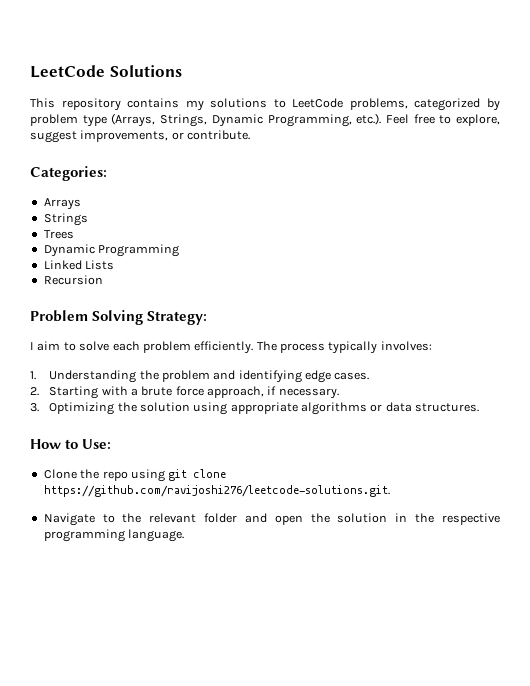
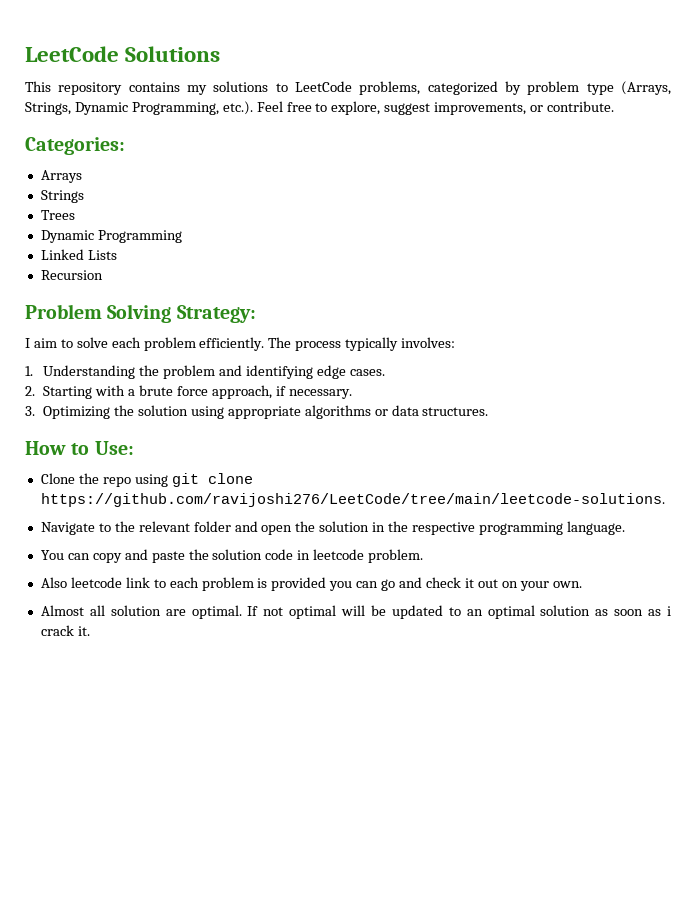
- Clone the repo using git clone https://github.com/ravijoshi276/leetcode-solutions.git.
+ Clone the repo using git clone https://github.com/ravijoshi276/LeetCode/tree/main/leetcode-solutions.
+ You can copy and paste the solution code in leetcode problem.
+ Also leetcode link to each problem is provided you can go and check it out on your own.
+ Almost all solution are optimal. If not optimal will be updated to an optimal solution as soon as i crack it.

